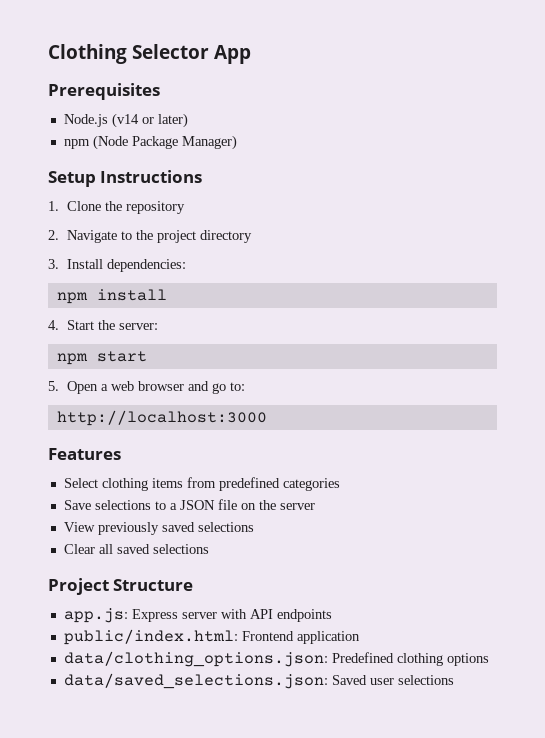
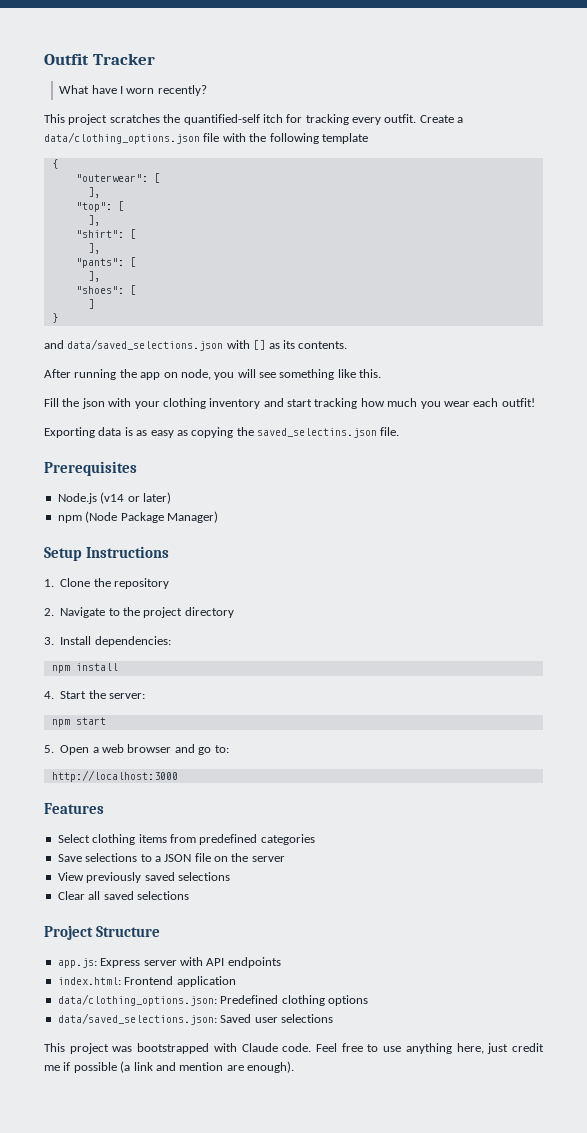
- Clothing Selector App
+ Outfit Tracker
+ What have I worn recently?
+ This project scratches the quantified-self itch for tracking every outfit. Create a data/clothing_options.json file with the following template
+ {
+ "outerwear": [
+ ],
+ "top": [
+ ],
+ "shirt": [
+ ],
+ "pants": [
+ ],
+ "shoes": [
+ ]
+ }
+ and data/saved_selections.json with [] as its contents.
+ After running the app on node, you will see something like this.
+ Fill the json with your clothing inventory and start tracking how much you wear each outfit!
+ Exporting data is as easy as copying the saved_selectins.json file.
- public/index.html: Frontend application
+ index.html: Frontend application
+ This project was bootstrapped with Claude code. Feel free to use anything here, just credit me if possible (a link and mention are enough).

